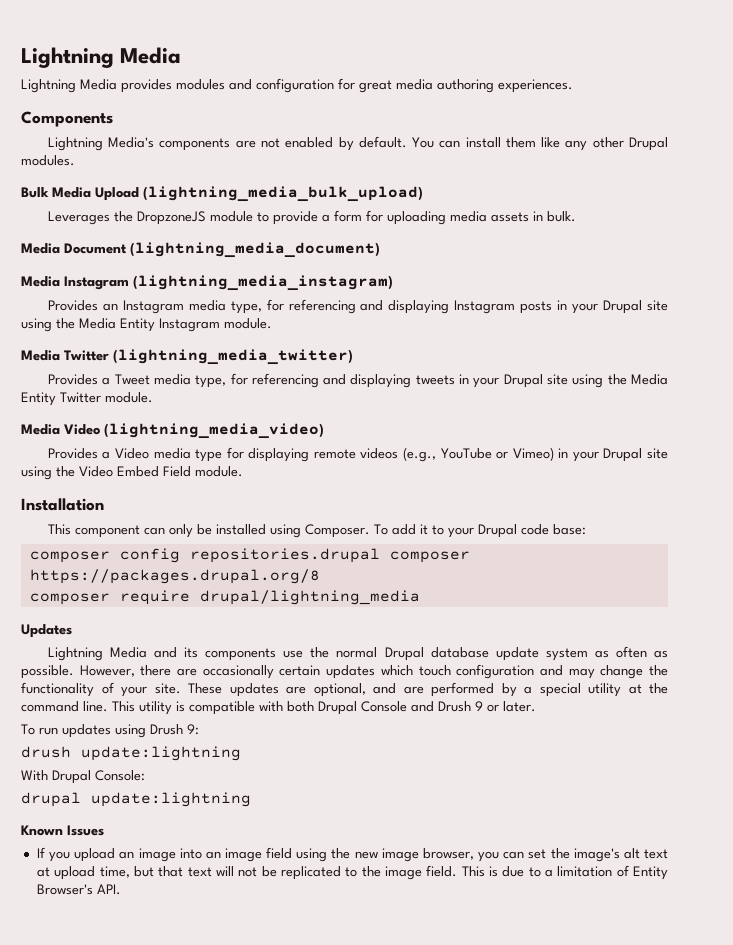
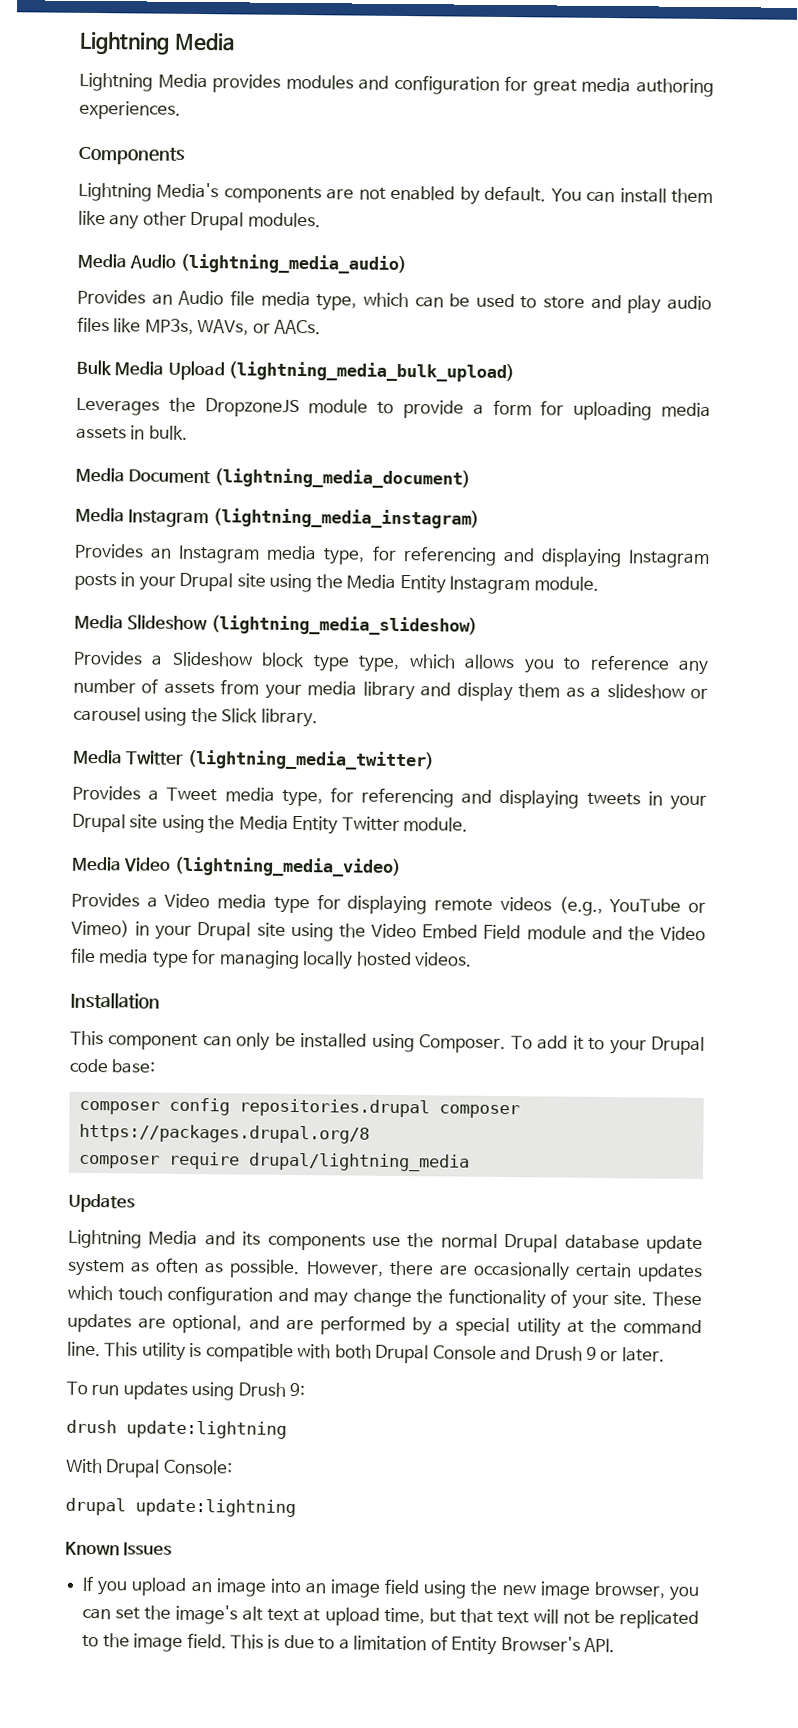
+ Media Audio (lightning_media_audio)
+ Provides an Audio file media type, which can be used to store and play audio files like MP3s, WAVs, or AACs.
+ Media Slideshow (lightning_media_slideshow)
+ Provides a Slideshow block type type, which allows you to reference any number of assets from your media library and display them as a slideshow or carousel using the Slick library.
- Provides a Video media type for displaying remote videos (e.g., YouTube or Vimeo) in your Drupal site using the Video Embed Field module.
+ Provides a Video media type for displaying remote videos (e.g., YouTube or Vimeo) in your Drupal site using the Video Embed Field module and the Video file media type for managing locally hosted videos.

